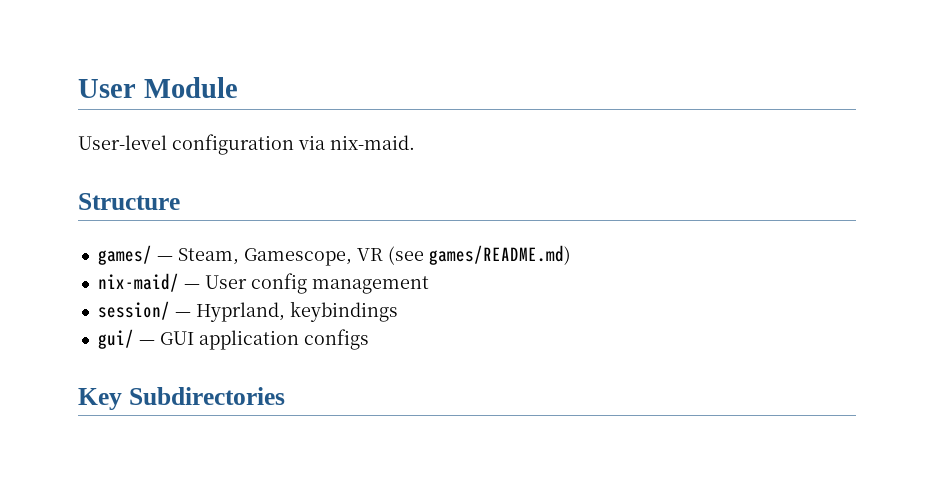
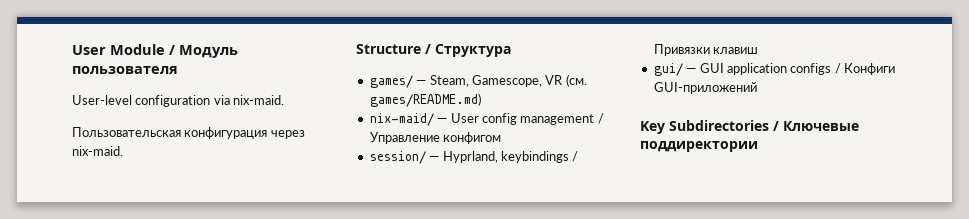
- User Module
+ User Module / Модуль пользователя
+ Пользовательская конфигурация через nix-maid.
- Structure
+ Structure / Структура
- games/ — Steam, Gamescope, VR (see games/README.md)
+ games/ — Steam, Gamescope, VR (см. games/README.md)
- nix-maid/ — User config management
+ nix-maid/ — User config management / Управление конфигом
- session/ — Hyprland, keybindings
+ session/ — Hyprland, keybindings / Привязки клавиш
- gui/ — GUI application configs
+ gui/ — GUI application configs / Конфиги GUI-приложений
- Key Subdirectories
+ Key Subdirectories / Ключевые поддиректории

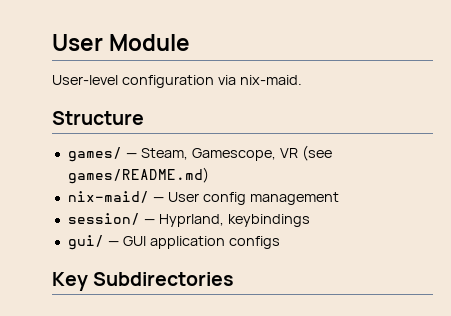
- User Module / Модуль пользователя
+ User Module
- Пользовательская конфигурация через nix-maid.
- Structure / Структура
+ Structure
- games/ — Steam, Gamescope, VR (см. games/README.md)
+ games/ — Steam, Gamescope, VR (see games/README.md)
- nix-maid/ — User config management / Управление конфигом
+ nix-maid/ — User config management
- session/ — Hyprland, keybindings / Привязки клавиш
+ session/ — Hyprland, keybindings
- gui/ — GUI application configs / Конфиги GUI-приложений
+ gui/ — GUI application configs
- Key Subdirectories / Ключевые поддиректории
+ Key Subdirectories

